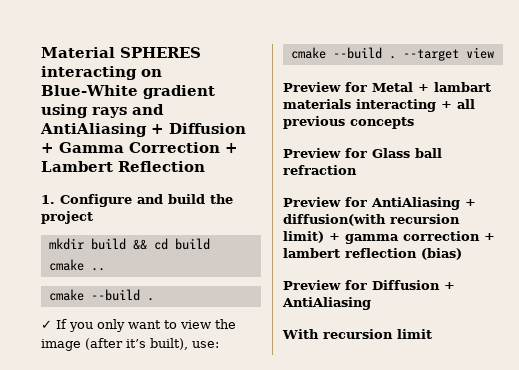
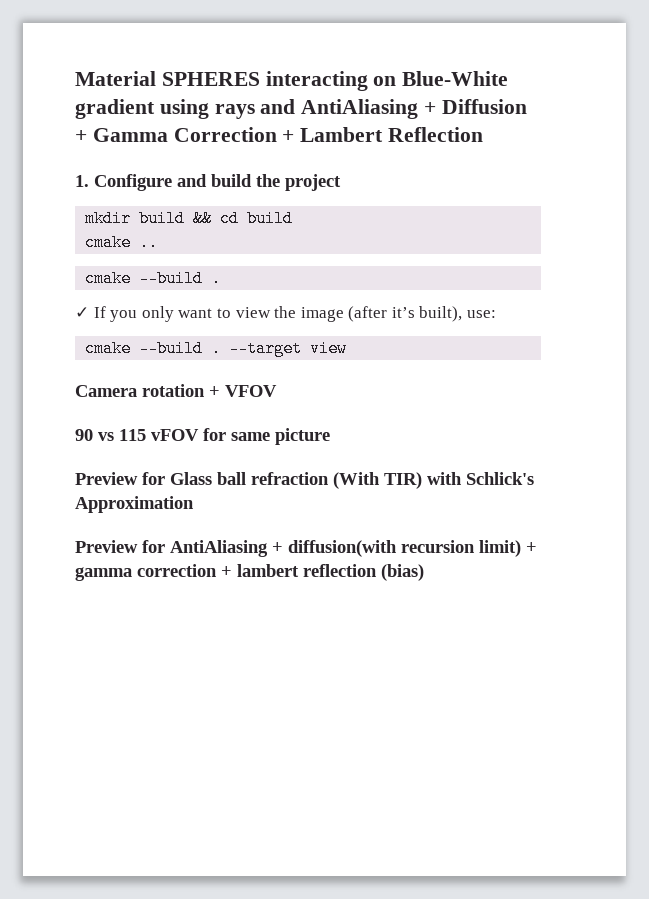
- Preview for Metal + lambart materials interacting + all previous concepts
+ Camera rotation + VFOV
+ 90 vs 115 vFOV for same picture
- Preview for Glass ball refraction
+ Preview for Glass ball refraction (With TIR) with Schlick's Approximation
- Preview for Diffusion + AntiAliasing
- With recursion limit

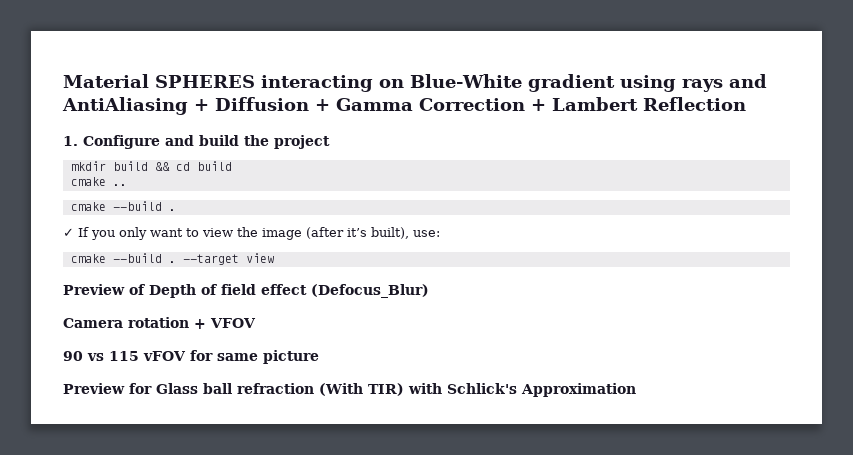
+ Preview of Depth of field effect (Defocus_Blur)
- Preview for AntiAliasing + diffusion(with recursion limit) + gamma correction + lambert reflection (bias)

